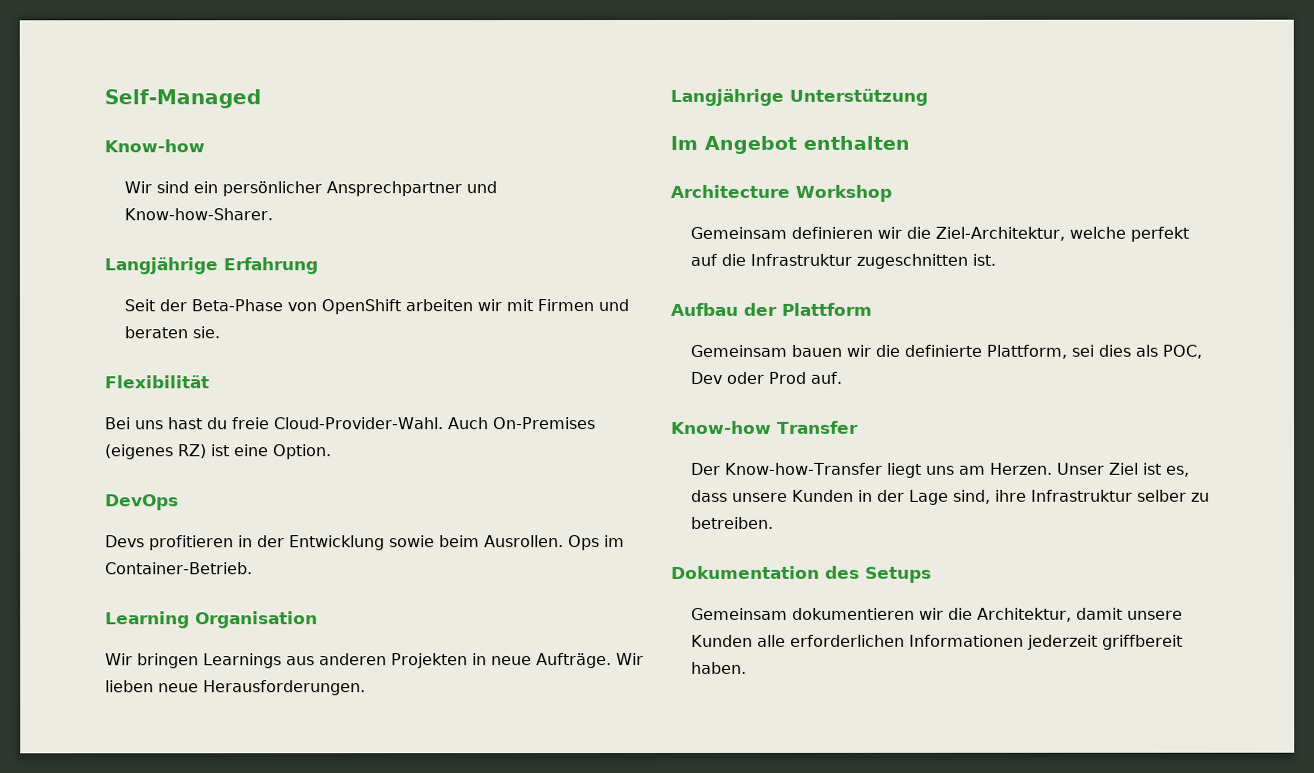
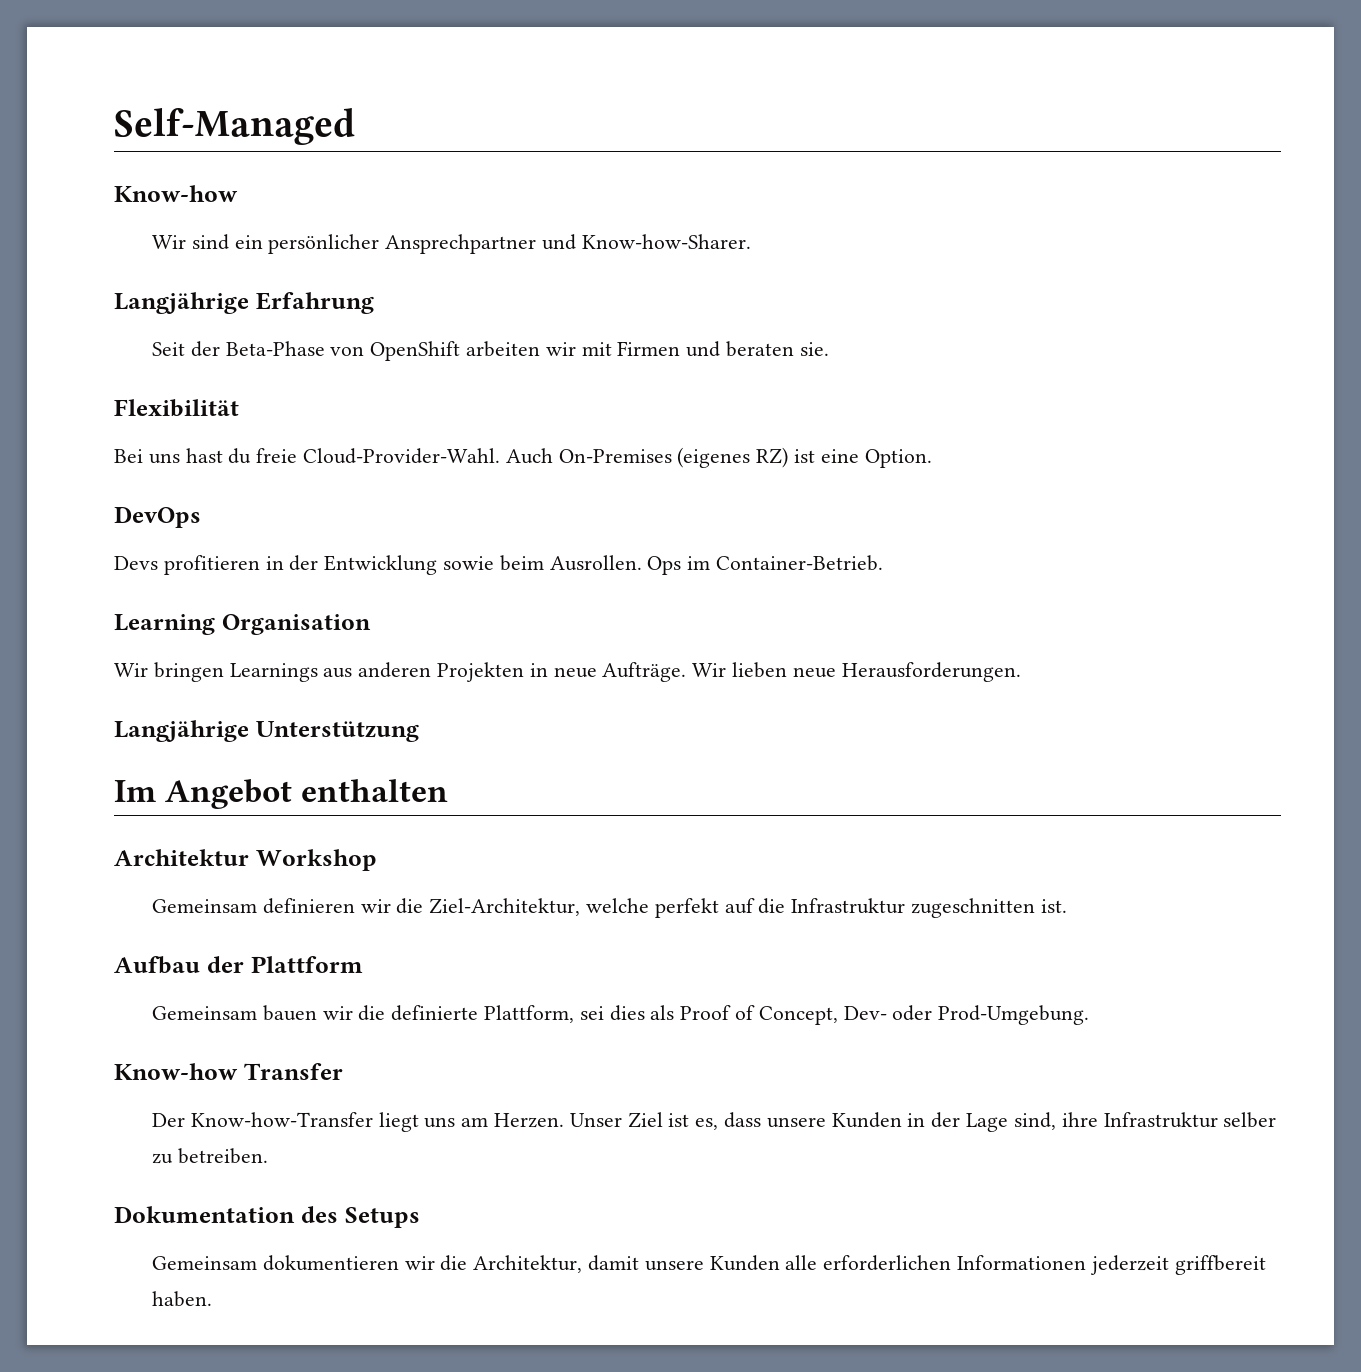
- Architecture Workshop
+ Architektur Workshop
- Gemeinsam bauen wir die definierte Plattform, sei dies als POC, Dev oder Prod auf.
+ Gemeinsam bauen wir die definierte Plattform, sei dies als Proof of Concept, Dev- oder Prod-Umgebung.

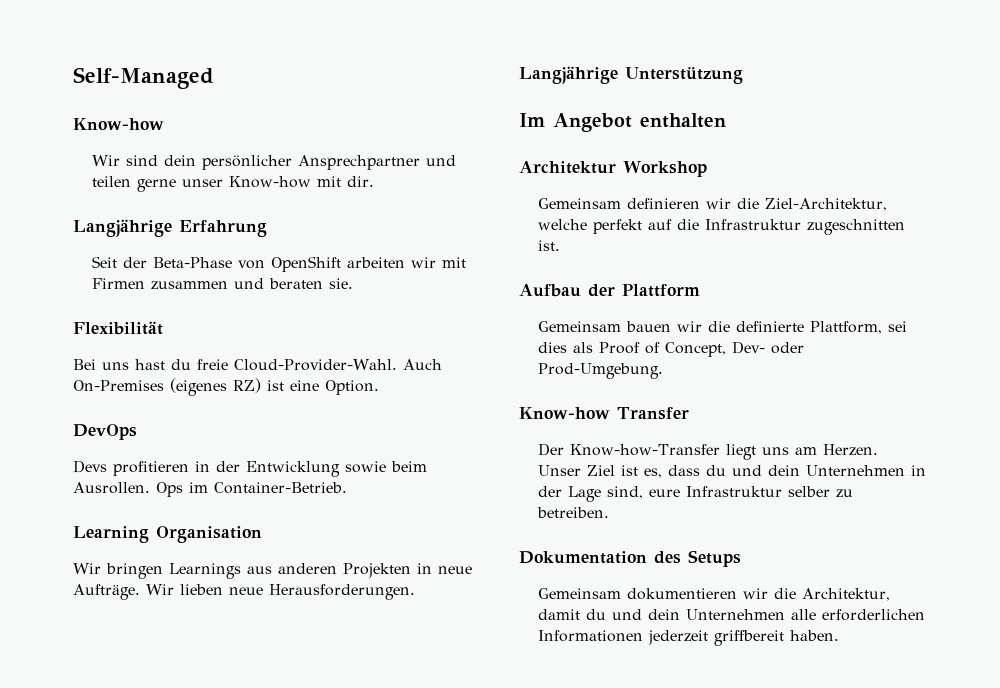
- Wir sind ein persönlicher Ansprechpartner und Know-how-Sharer.
+ Wir sind dein persönlicher Ansprechpartner und teilen gerne unser Know-how mit dir.
- Seit der Beta-Phase von OpenShift arbeiten wir mit Firmen und beraten sie.
+ Seit der Beta-Phase von OpenShift arbeiten wir mit Firmen zusammen und beraten sie.
- Unser Ziel ist es, dass unsere Kunden in der Lage sind, ihre Infrastruktur selber zu betreiben.
+ Unser Ziel ist es, dass du und dein Unternehmen in der Lage sind, eure Infrastruktur selber zu betreiben.
- Gemeinsam dokumentieren wir die Architektur, damit unsere Kunden alle erforderlichen Informationen jederzeit griffbereit haben.
+ Gemeinsam dokumentieren wir die Architektur, damit du und dein Unternehmen alle erforderlichen Informationen jederzeit griffbereit haben.

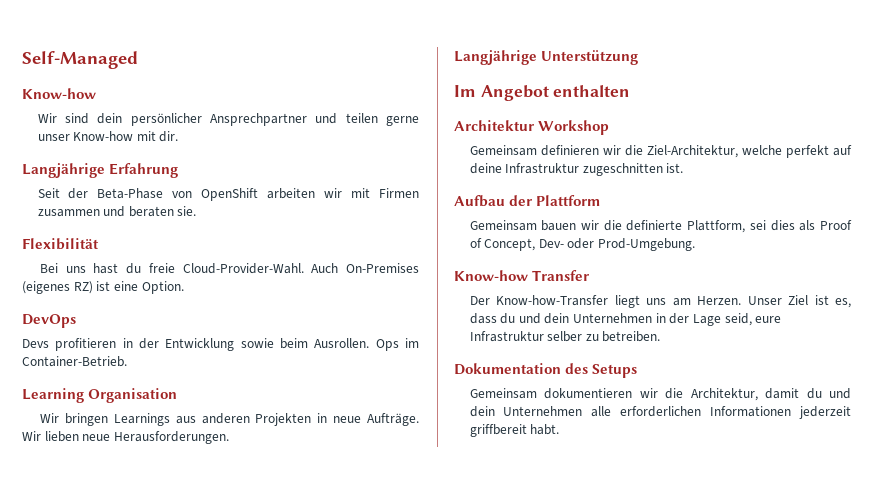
- Gemeinsam definieren wir die Ziel-Architektur, welche perfekt auf die Infrastruktur zugeschnitten ist.
+ Gemeinsam definieren wir die Ziel-Architektur, welche perfekt auf deine Infrastruktur zugeschnitten ist.
- Unser Ziel ist es, dass du und dein Unternehmen in der Lage sind, eure Infrastruktur selber zu betreiben.
+ Unser Ziel ist es, dass du und dein Unternehmen in der Lage seid, eure Infrastruktur selber zu betreiben.
- Gemeinsam dokumentieren wir die Architektur, damit du und dein Unternehmen alle erforderlichen Informationen jederzeit griffbereit haben.
+ Gemeinsam dokumentieren wir die Architektur, damit du und dein Unternehmen alle erforderlichen Informationen jederzeit griffbereit habt.

